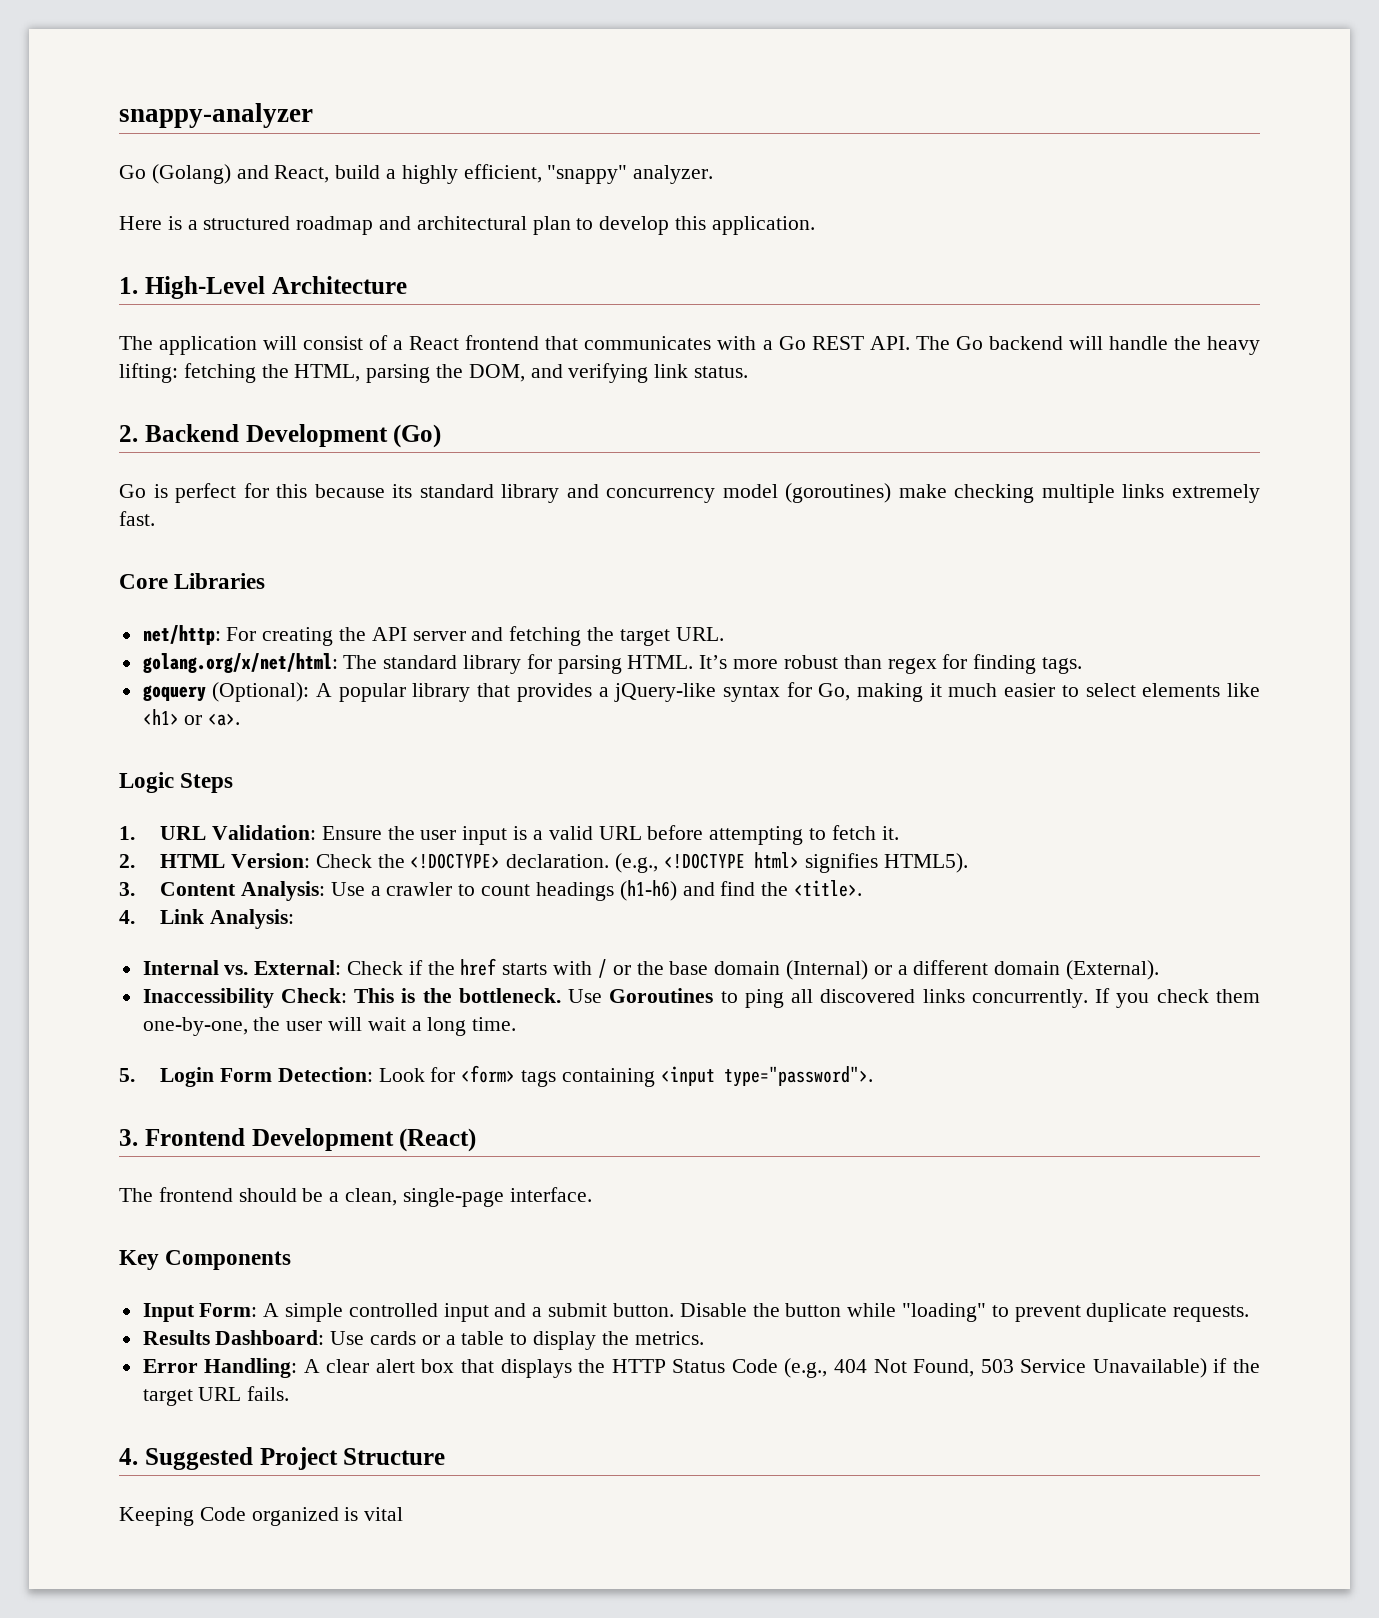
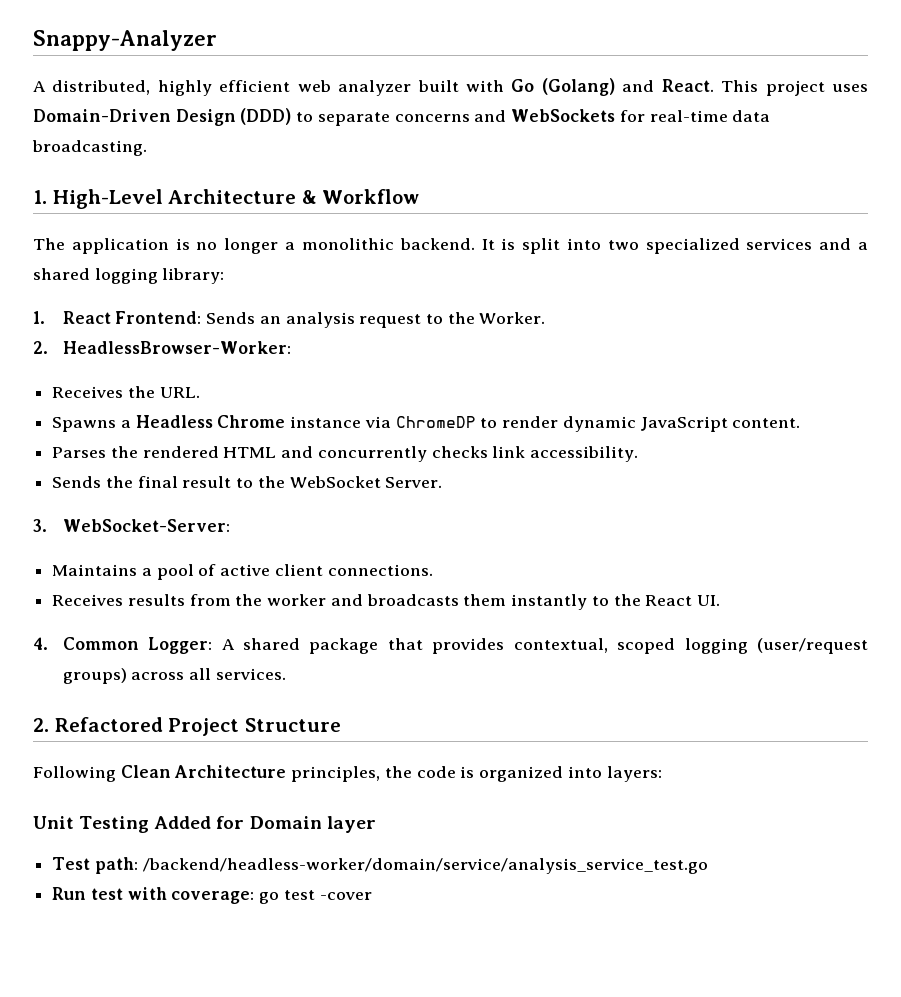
- snappy-analyzer
- Go (Golang) and React, build a highly efficient, "snappy" analyzer.
- Here is a structured roadmap and architectural plan to develop this application.
+ Snappy-Analyzer
+ A distributed, highly efficient web analyzer built with Go (Golang) and React. This project uses Domain-Driven Design (DDD) to separate concerns and WebSockets for real-time data broadcasting.
- 1. High-Level Architecture
+ 1. High-Level Architecture & Workflow
- The application will consist of a React frontend that communicates with a Go REST API. The Go backend will handle the heavy lifting: fetching the HTML, parsing the DOM, and verifying link status.
- 2. Backend Development (Go)
- Go is perfect for this because its standard library and concurrency model (goroutines) make checking multiple links extremely fast.
- Core Libraries
- net/http: For creating the API server and fetching the target URL.
- golang.org/x/net/html: The standard library for parsing HTML. It’s more robust than regex for finding tags.
- goquery (Optional): A popular library that provides a jQuery-like syntax for Go, making it much easier to select elements like <h1> or <a>.
- Logic Steps
- 1. URL Validation: Ensure the user input is a valid URL before attempting to fetch it.
- 2. HTML Version: Check the <!DOCTYPE> declaration. (e.g., <!DOCTYPE html> signifies HTML5).
- 3. Content Analysis: Use a crawler to count headings (h1-h6) and find the <title>.
- 4. Link Analysis:
- Internal vs. External: Check if the href starts with / or the base domain (Internal) or a different domain (External).
- Inaccessibility Check: This is the bottleneck. Use Goroutines to ping all discovered links concurrently. If you check them one-by-one, the user will wait a long time.
- 5. Login Form Detection: Look for <form> tags containing <input type="password">.
- 3. Frontend Development (React)
- The frontend should be a clean, single-page interface.
- Key Components
- Input Form: A simple controlled input and a submit button. Disable the button while "loading" to prevent duplicate requests.
- Results Dashboard: Use cards or a table to display the metrics.
- Error Handling: A clear alert box that displays the HTTP Status Code (e.g., 404 Not Found, 503 Service Unavailable) if the target URL fails.
- 4. Suggested Project Structure
- Keeping Code organized is vital
+ The application is no longer a monolithic backend. It is split into two specialized services and a shared logging library:
+ 1. React Frontend: Sends an analysis request to the Worker.
+ 2. HeadlessBrowser-Worker:
+ Receives the URL.
+ Spawns a Headless Chrome instance via ChromeDP to render dynamic JavaScript content.
+ Parses the rendered HTML and concurrently checks link accessibility.
+ Sends the final result to the WebSocket Server.
+ 3. WebSocket-Server:
+ Maintains a pool of active client connections.
+ Receives results from the worker and broadcasts them instantly to the React UI.
+ 4. Common Logger: A shared package that provides contextual, scoped logging (user/request groups) across all services.
+ 2. Refactored Project Structure
+ Following Clean Architecture principles, the code is organized into layers:
+ Unit Testing Added for Domain layer
+ Test path: /backend/headless-worker/domain/service/analysis_service_test.go
+ Run test with coverage: go test -cover

